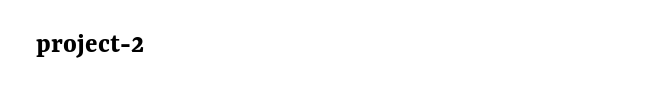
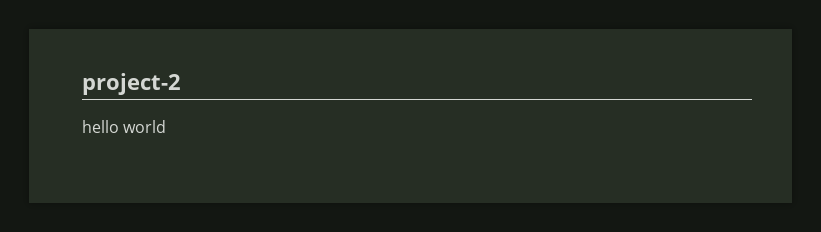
+ hello world

